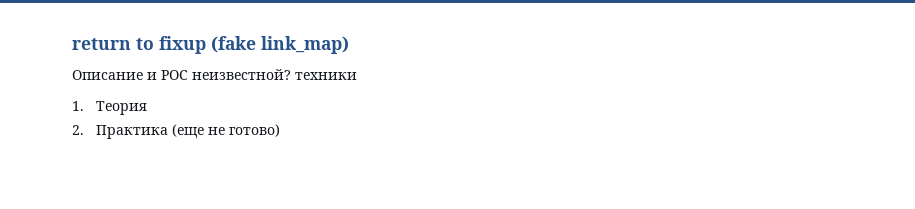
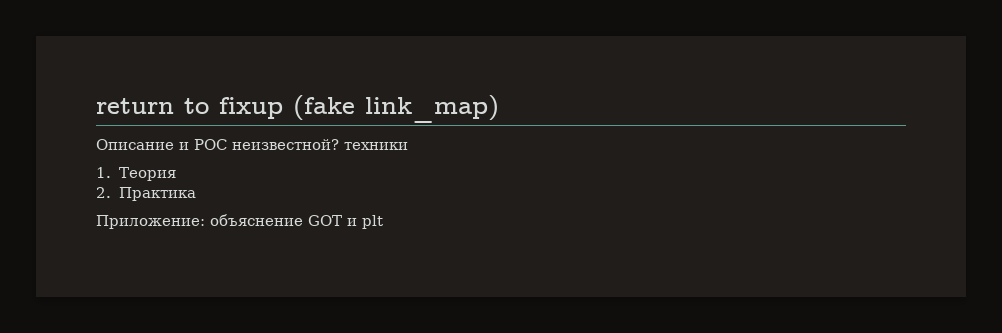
- 2. Практика (еще не готово)
+ 2. Практика
+ Приложение: объяснение GOT и plt

